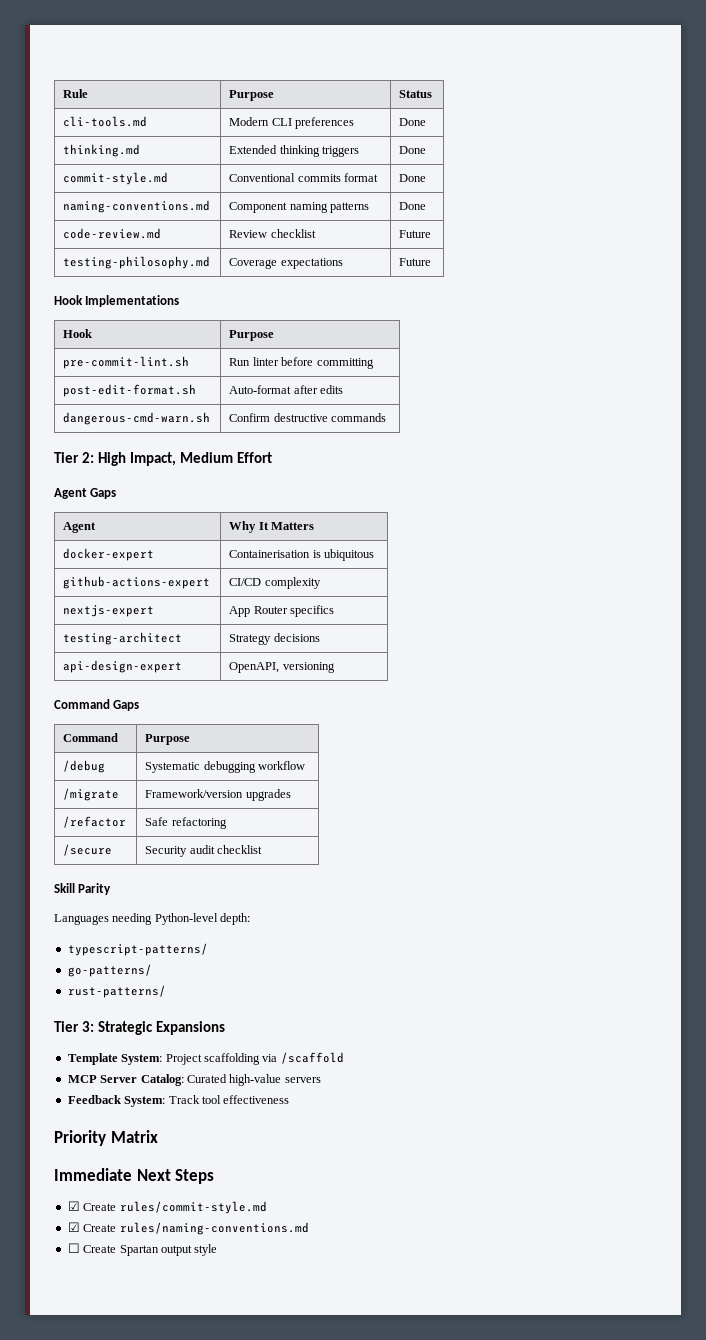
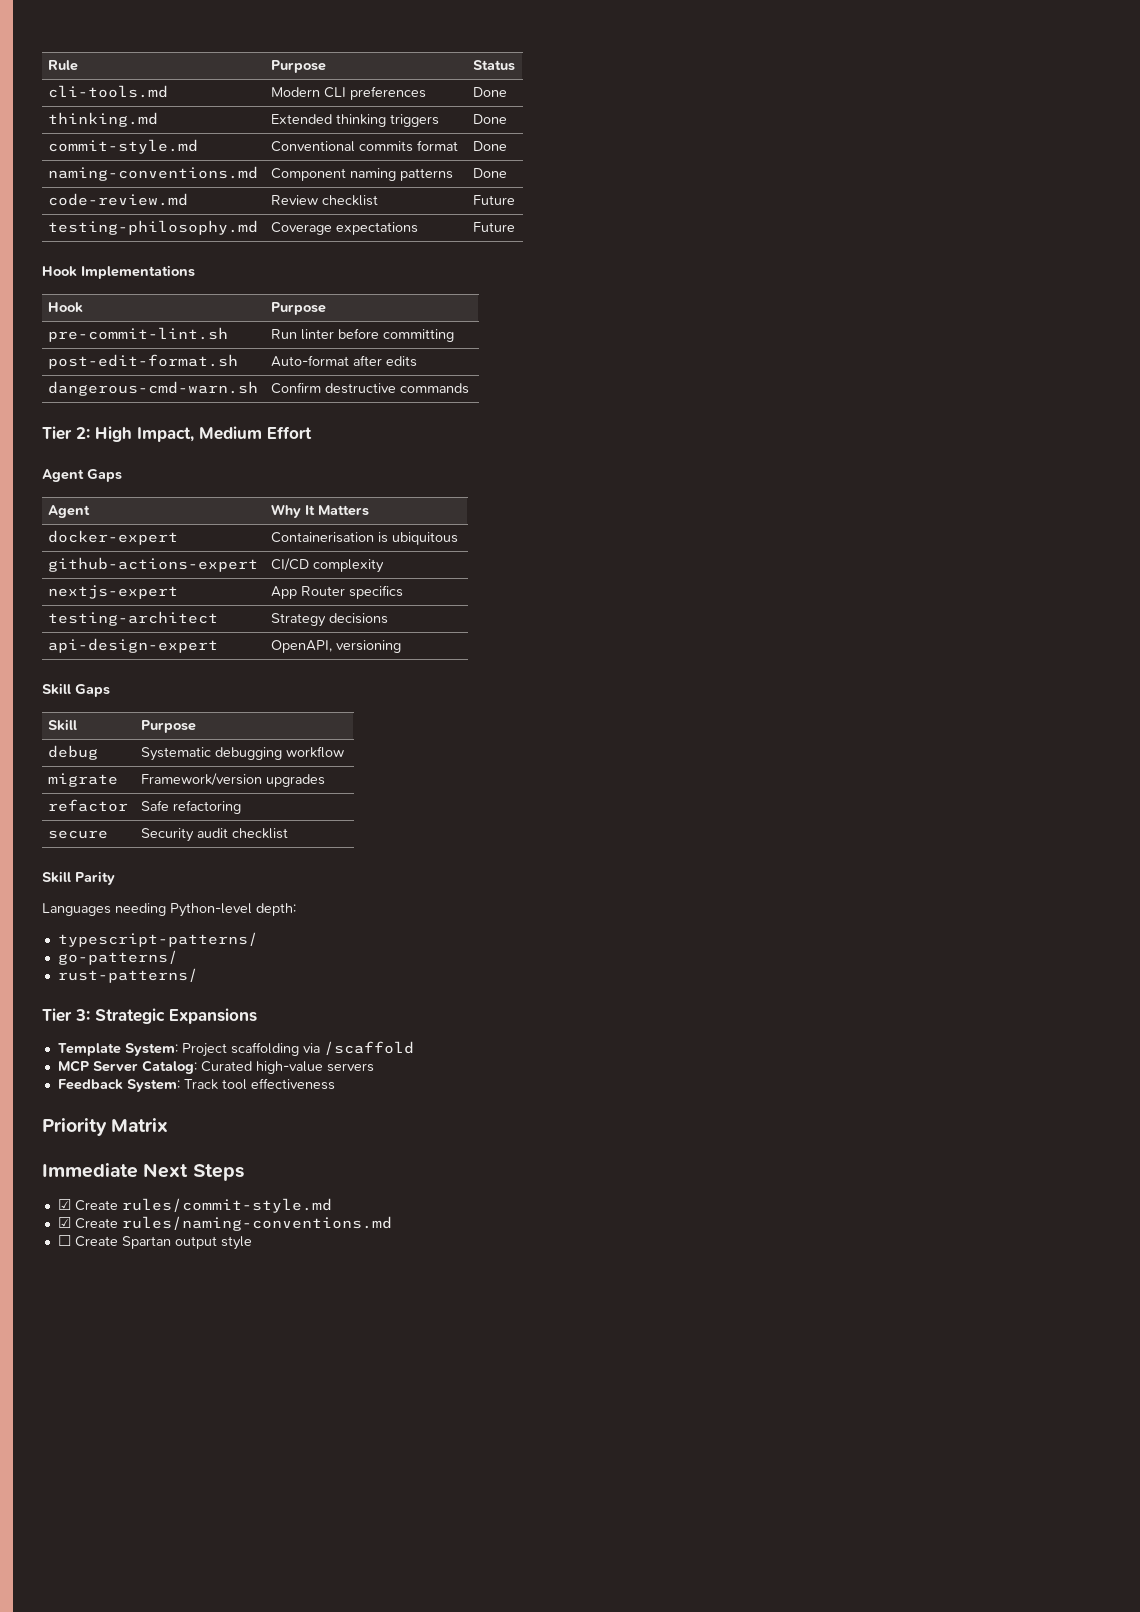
- Command Gaps
- Command | Purpose
- /debug | Systematic debugging workflow
+ Skill Gaps
+ Skill | Purpose
+ debug | Systematic debugging workflow
- /migrate | Framework/version upgrades
+ migrate | Framework/version upgrades
- /refactor | Safe refactoring
+ refactor | Safe refactoring
- /secure | Security audit checklist
+ secure | Security audit checklist

